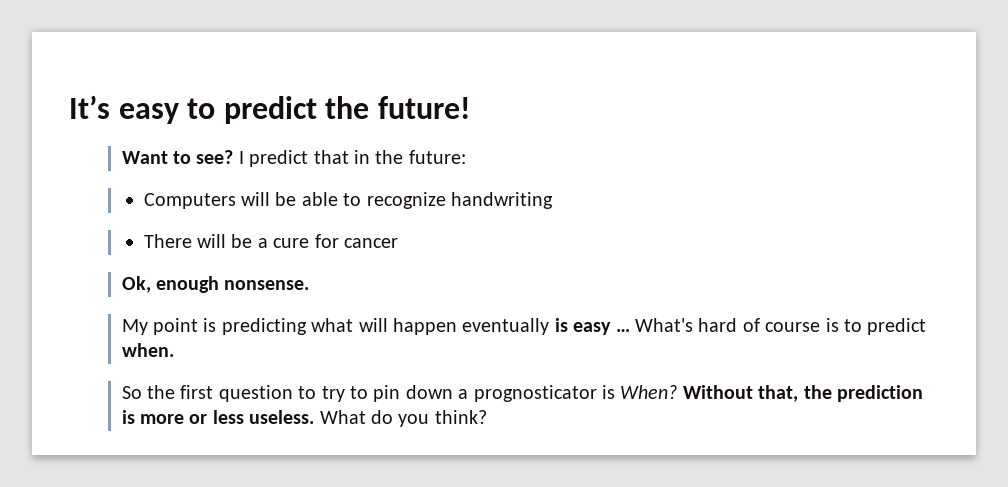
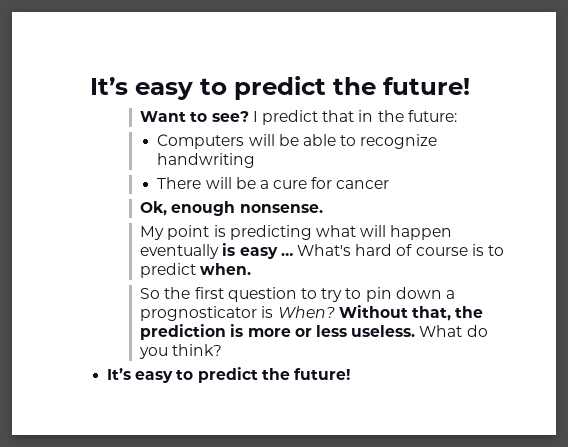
  What do you think?
+ It’s easy to predict the future!

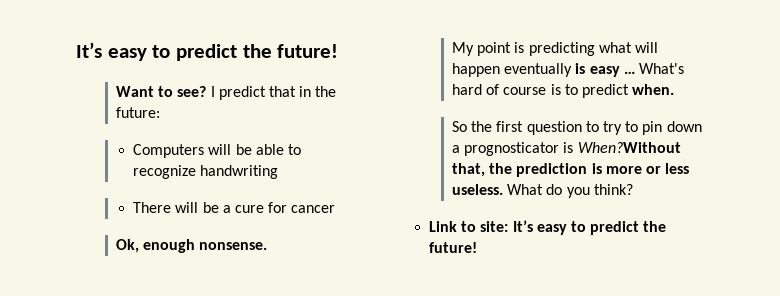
- So the first question to try to pin down a prognosticator is When? Without that, the prediction is more or less useless.
+ So the first question to try to pin down a prognosticator is When?Without that, the prediction is more or less useless.
  What do you think?
- It’s easy to predict the future!
+ Link to site: It’s easy to predict the future!

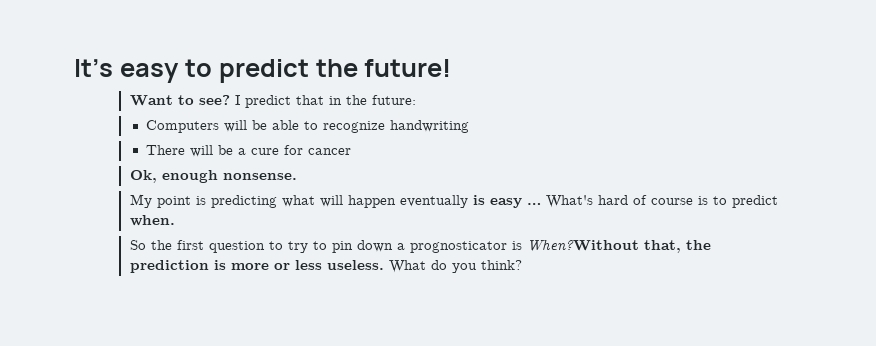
- Link to site: It’s easy to predict the future!

